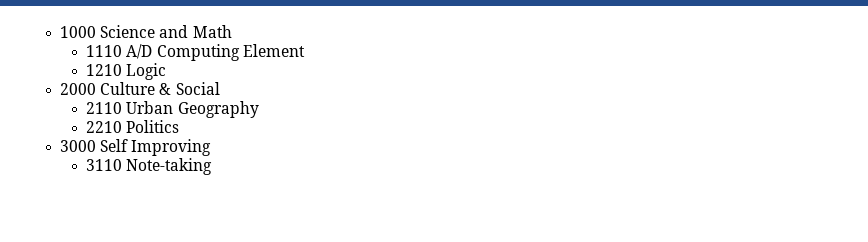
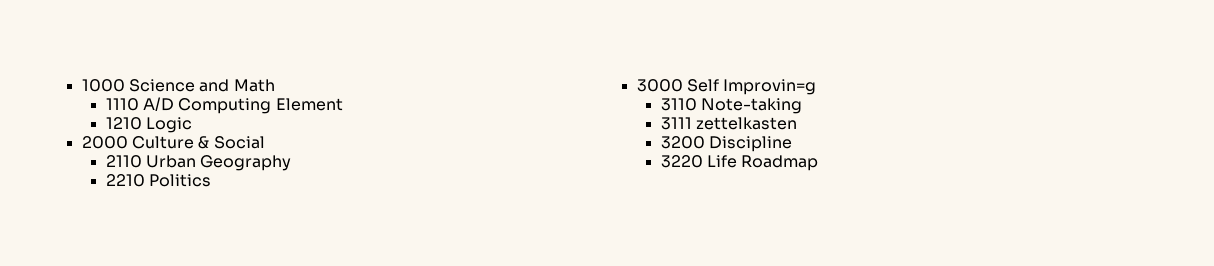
- 3000 Self Improving
+ 3000 Self Improvin=g
+ 3111 zettelkasten
+ 3200 Discipline
+ 3220 Life Roadmap

